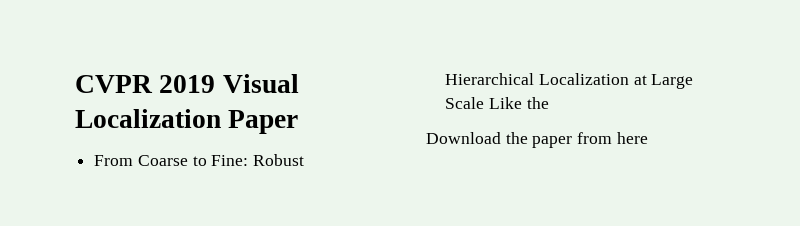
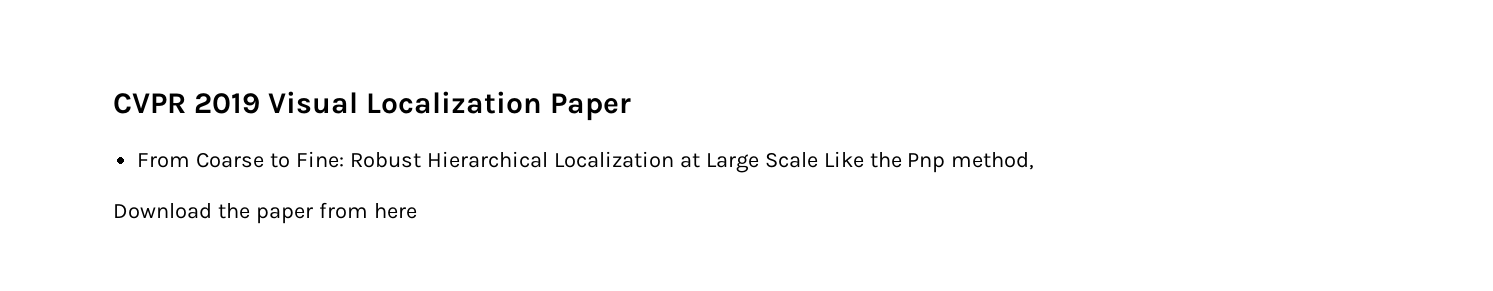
- From Coarse to Fine: Robust Hierarchical Localization at Large Scale Like the
+ From Coarse to Fine: Robust Hierarchical Localization at Large Scale Like the Pnp method,

